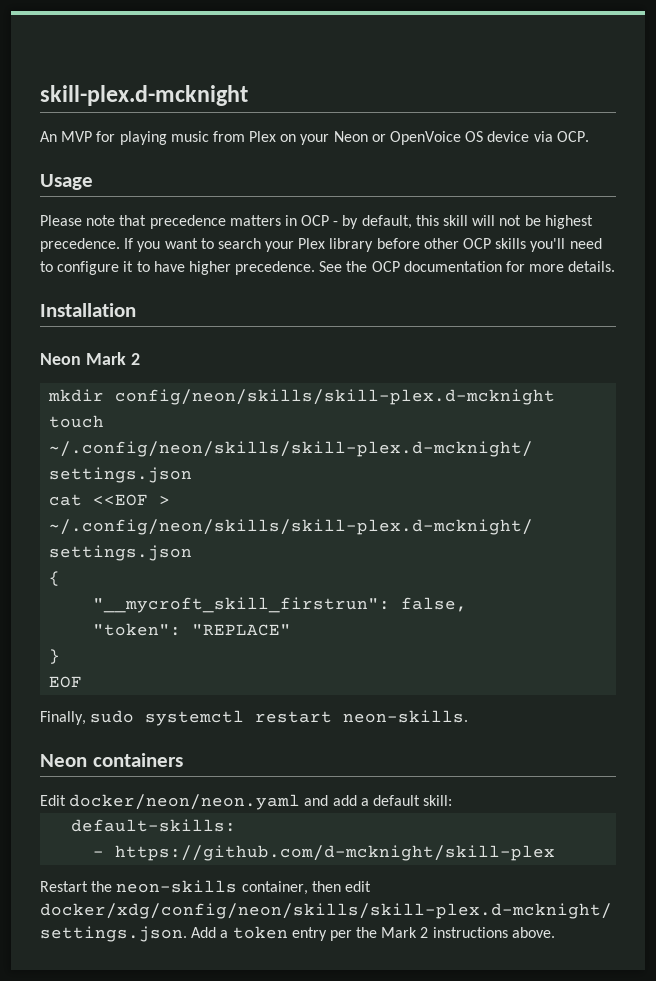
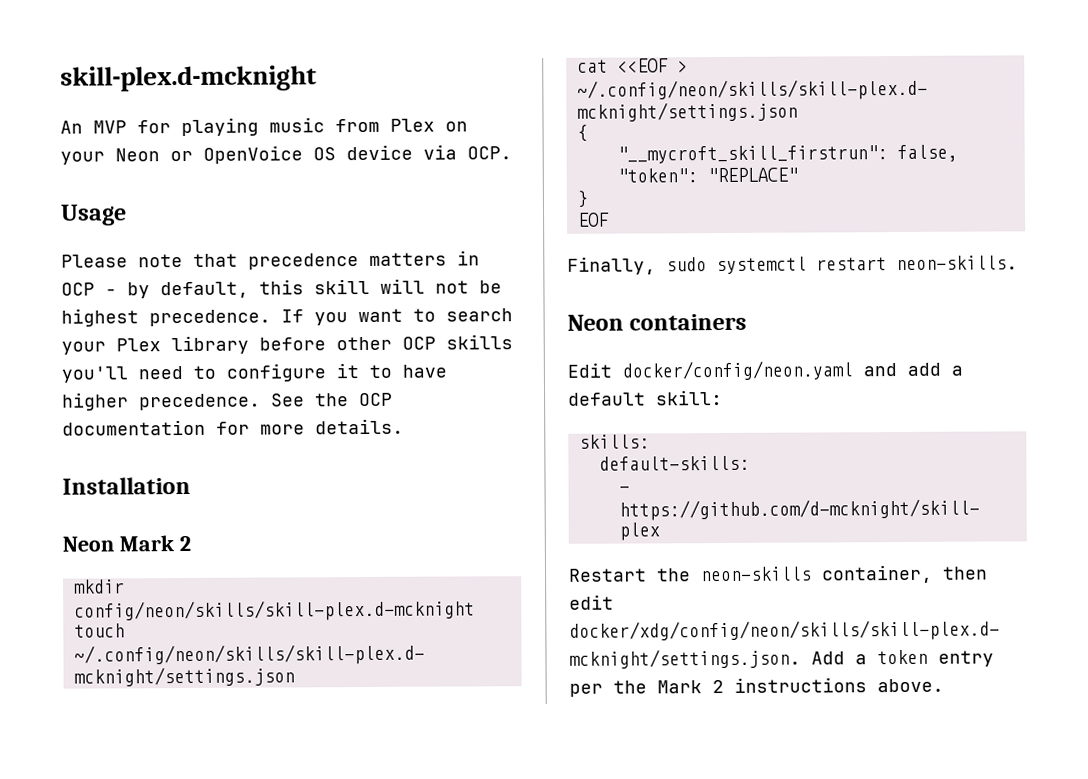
- Edit docker/neon/neon.yaml and add a default skill:
+ Edit docker/config/neon.yaml and add a default skill:
+ skills:

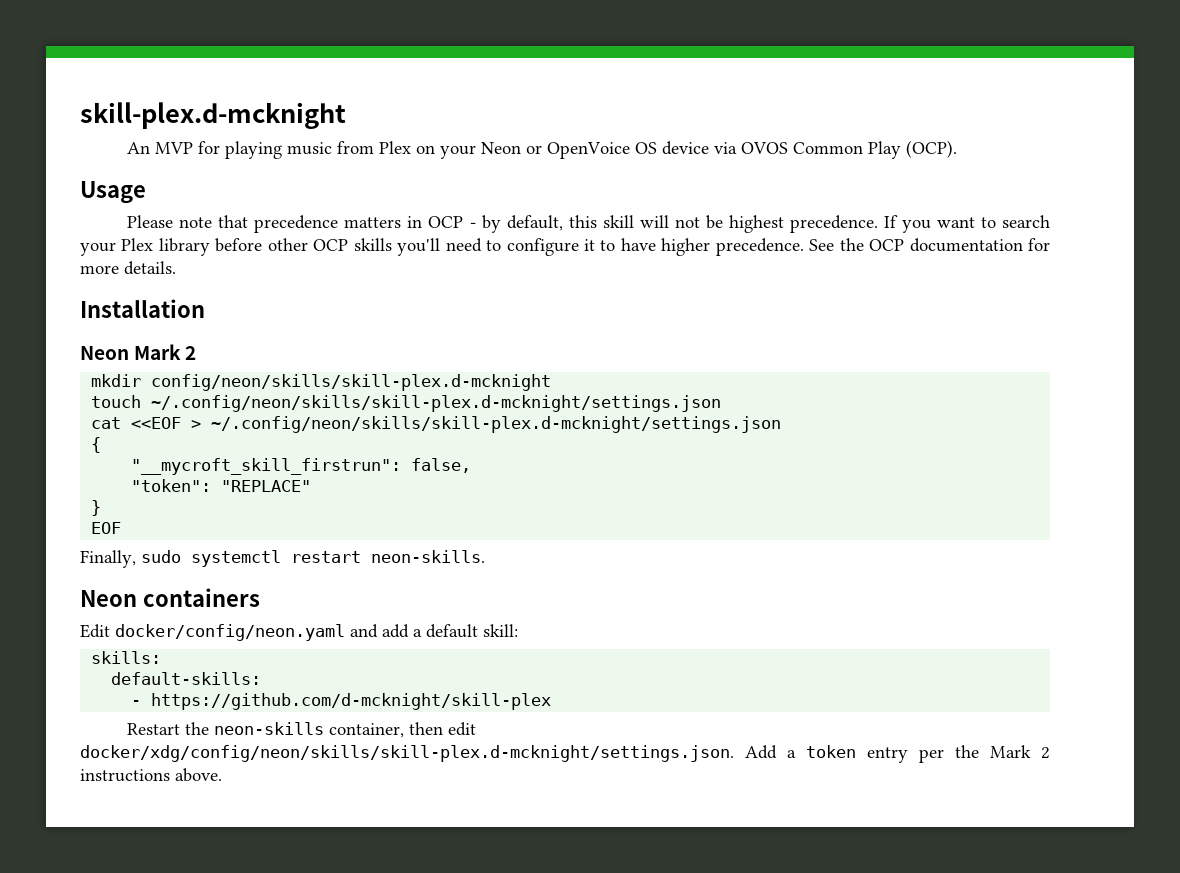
- An MVP for playing music from Plex on your Neon or OpenVoice OS device via OCP.
+ An MVP for playing music from Plex on your Neon or OpenVoice OS device via OVOS Common Play (OCP).

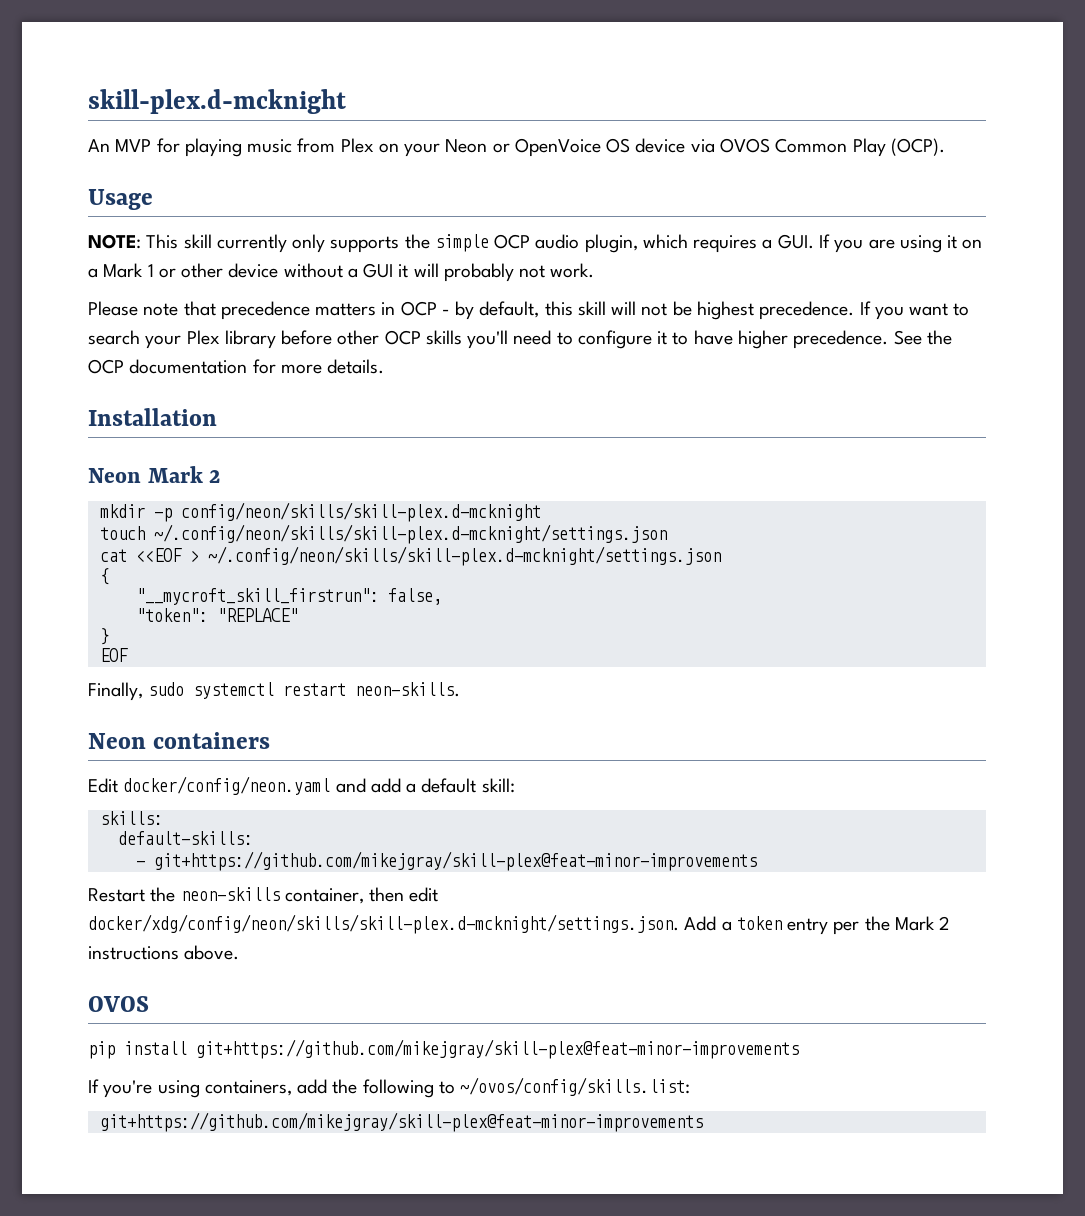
+ NOTE: This skill currently only supports the simple OCP audio plugin, which requires a GUI. If you are using it on a Mark 1 or other device without a GUI it will probably not work.
- mkdir config/neon/skills/skill-plex.d-mcknight
+ mkdir -p config/neon/skills/skill-plex.d-mcknight
- - https://github.com/d-mcknight/skill-plex
+ - git+https://github.com/mikejgray/skill-plex@feat-minor-improvements
  Restart the neon-skills container, then edit docker/xdg/config/neon/skills/skill-plex.d-mcknight/settings.json. Add a token entry per the Mark 2 instructions above.
+ OVOS
+ pip install git+https://github.com/mikejgray/skill-plex@feat-minor-improvements
+ If you're using containers, add the following to ~/ovos/config/skills.list:
+ git+https://github.com/mikejgray/skill-plex@feat-minor-improvements

